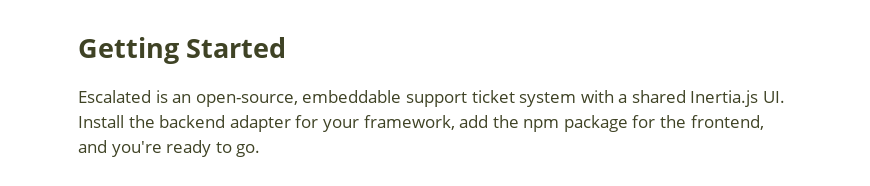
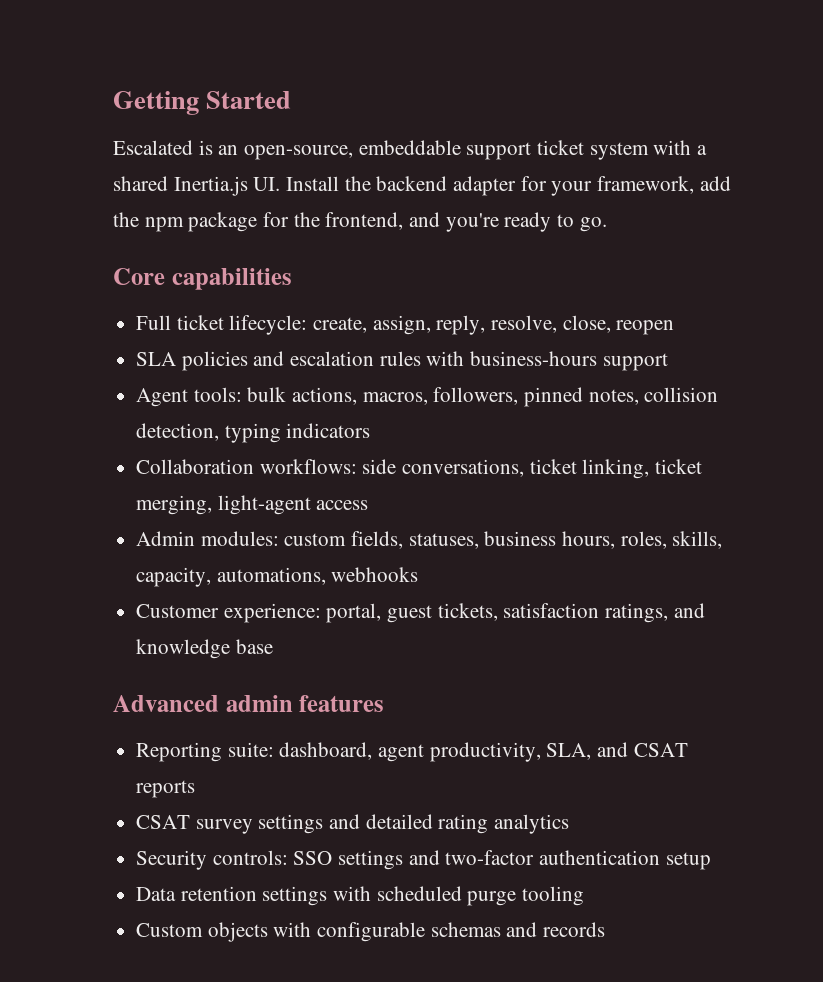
+ Core capabilities
+ Full ticket lifecycle: create, assign, reply, resolve, close, reopen
+ SLA policies and escalation rules with business-hours support
+ Agent tools: bulk actions, macros, followers, pinned notes, collision detection, typing indicators
+ Collaboration workflows: side conversations, ticket linking, ticket merging, light-agent access
+ Admin modules: custom fields, statuses, business hours, roles, skills, capacity, automations, webhooks
+ Customer experience: portal, guest tickets, satisfaction ratings, and knowledge base
+ Advanced admin features
+ Reporting suite: dashboard, agent productivity, SLA, and CSAT reports
+ CSAT survey settings and detailed rating analytics
+ Security controls: SSO settings and two-factor authentication setup
+ Data retention settings with scheduled purge tooling
+ Custom objects with configurable schemas and records

